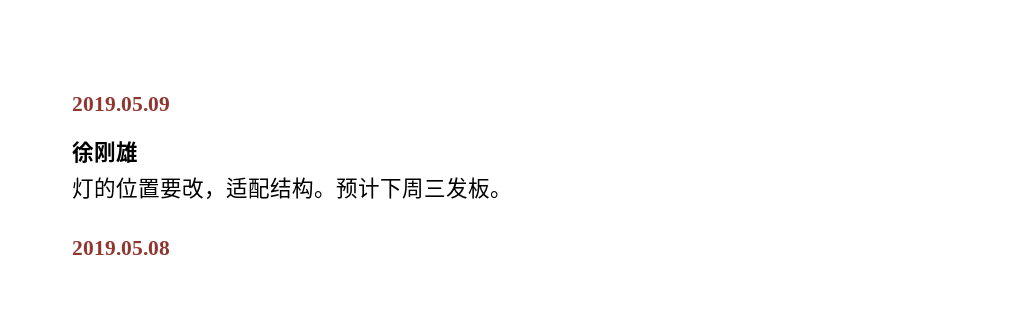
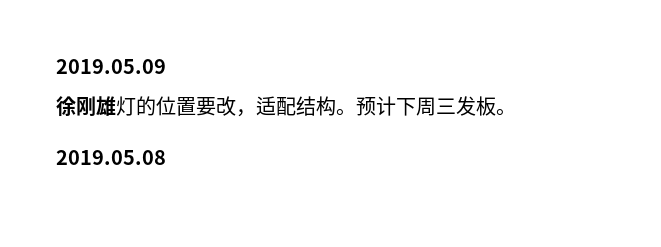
- 徐刚雄
- 灯的位置要改，适配结构。
+ 徐刚雄灯的位置要改，适配结构。

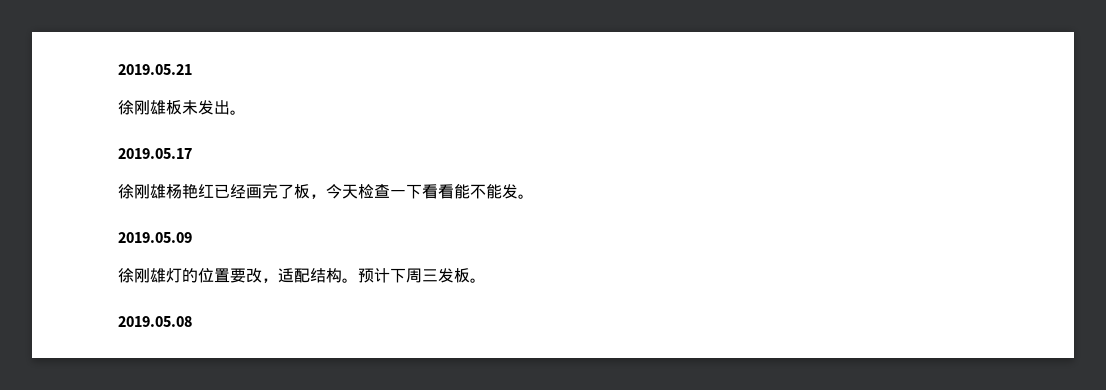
+ 2019.05.21
+ 徐刚雄板未发出。
+ 2019.05.17
+ 徐刚雄杨艳红已经画完了板，今天检查一下看看能不能发。

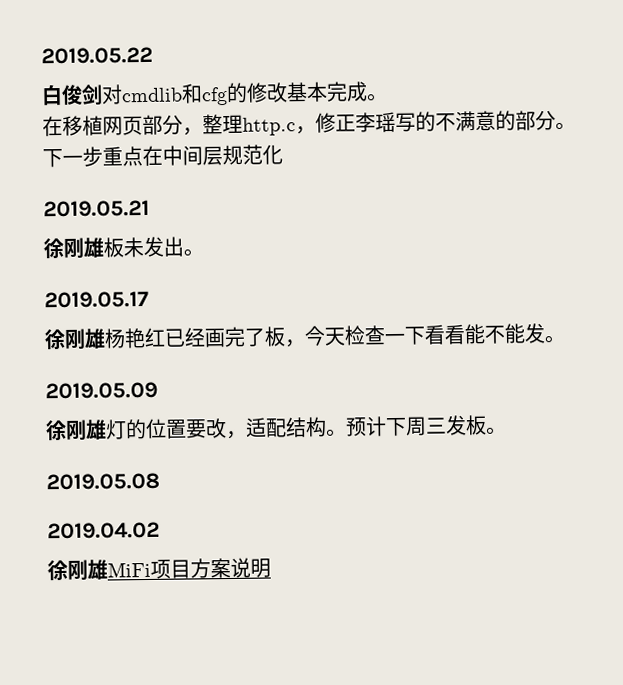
+ 2019.05.22
+ 白俊剑对cmdlib和cfg的修改基本完成。
+ 在移植网页部分，整理http.c，修正李瑶写的不满意的部分。下一步重点在中间层规范化
+ 2019.04.02
+ 徐刚雄MiFi项目方案说明

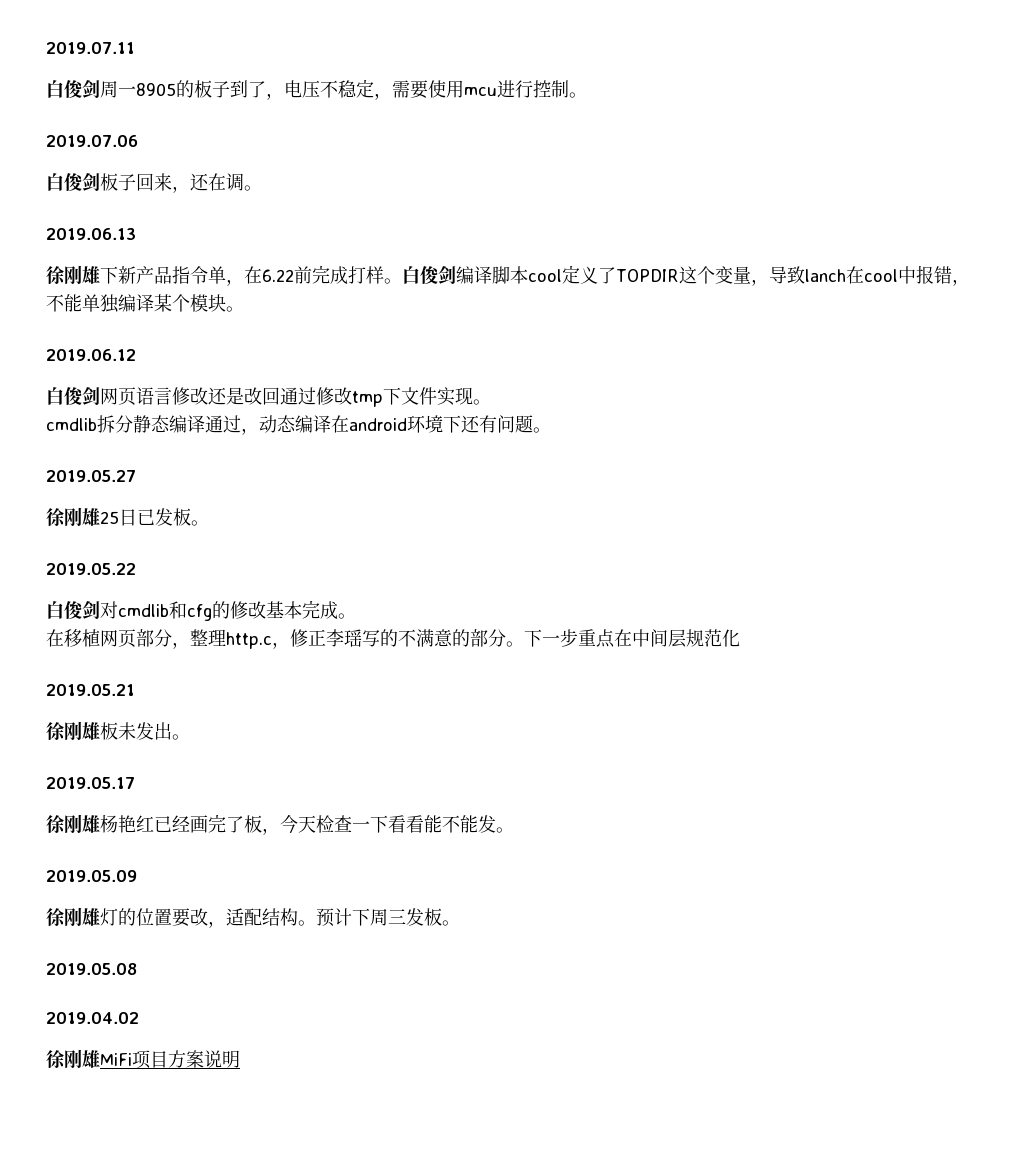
+ 2019.07.11
+ 白俊剑周一8905的板子到了，电压不稳定，需要使用mcu进行控制。
+ 2019.07.06
+ 白俊剑板子回来，还在调。
+ 2019.06.13
+ 徐刚雄下新产品指令单，在6.22前完成打样。白俊剑编译脚本cool定义了TOPDIR这个变量，导致lanch在cool中报错，不能单独编译某个模块。
+ 2019.06.12
+ 白俊剑网页语言修改还是改回通过修改tmp下文件实现。
+ cmdlib拆分静态编译通过，动态编译在android环境下还有问题。
+ 2019.05.27
+ 徐刚雄25日已发板。

